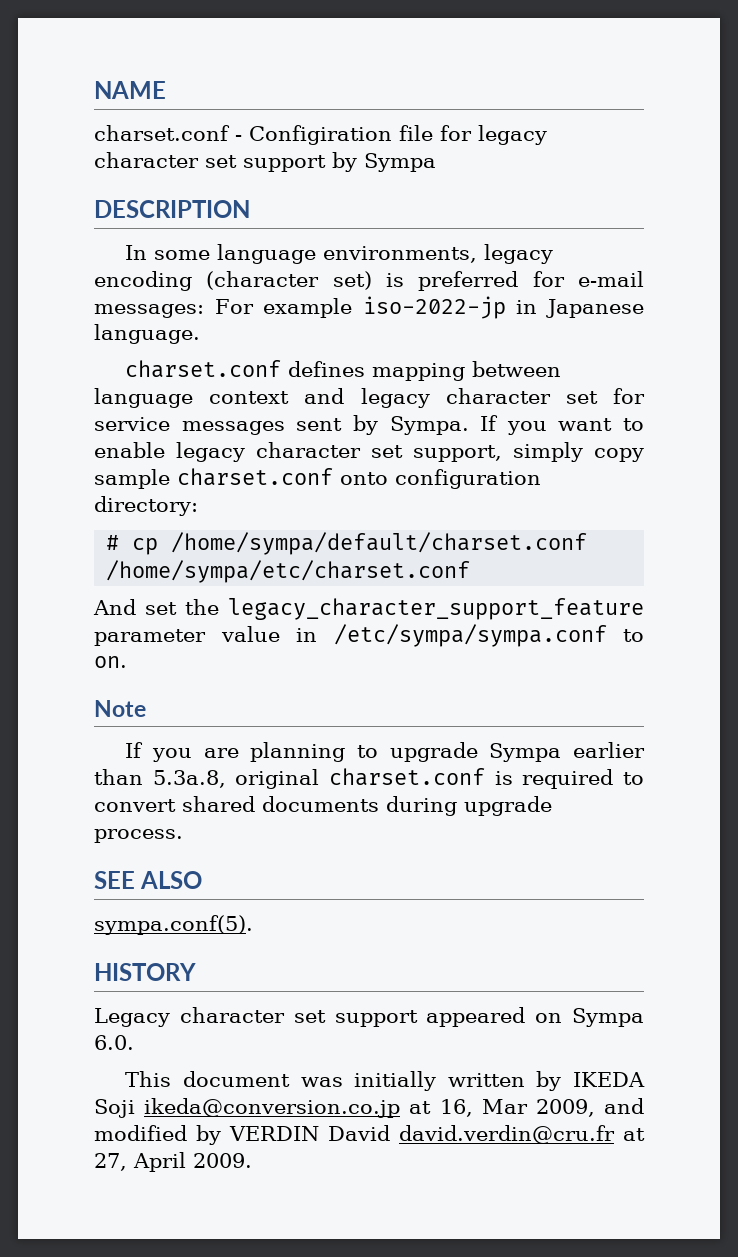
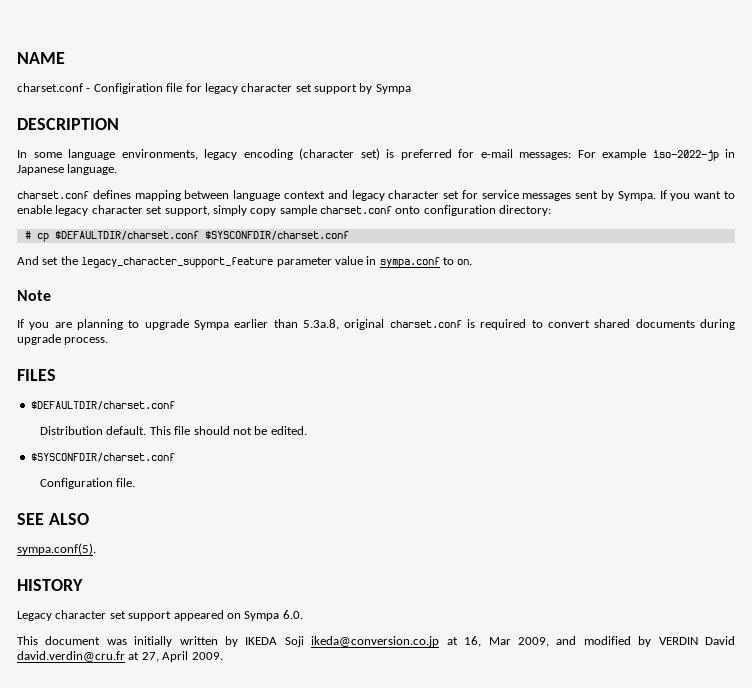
- # cp /home/sympa/default/charset.conf /home/sympa/etc/charset.conf
+ # cp $DEFAULTDIR/charset.conf $SYSCONFDIR/charset.conf
- And set the legacy_character_support_feature parameter value in /etc/sympa/sympa.conf to on.
+ And set the legacy_character_support_feature parameter value in sympa.conf to on.
+ FILES
+ $DEFAULTDIR/charset.conf
+ Distribution default. This file should not be edited.
+ $SYSCONFDIR/charset.conf
+ Configuration file.

